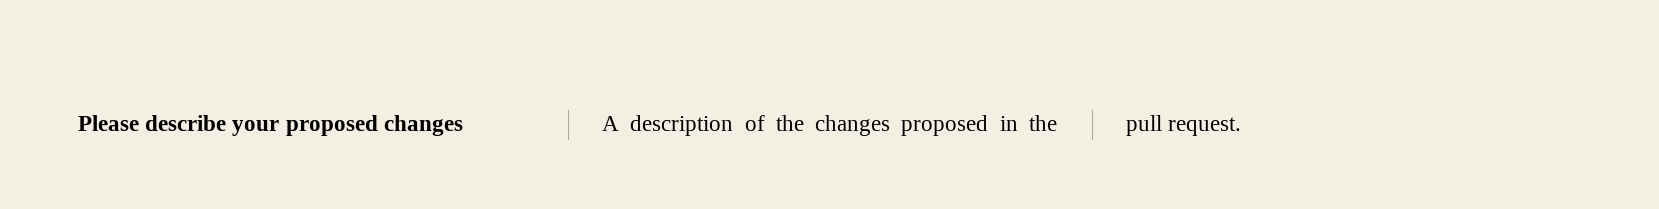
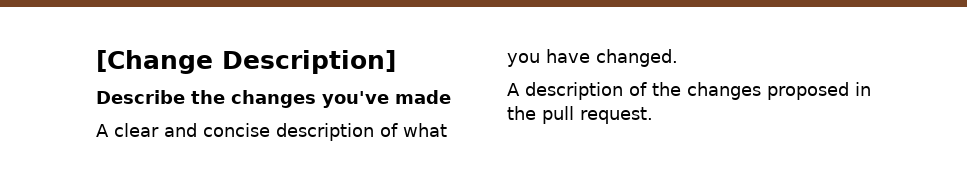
- Please describe your proposed changes
+ [Change Description]
+ Describe the changes you've made
+ A clear and concise description of what you have changed.

